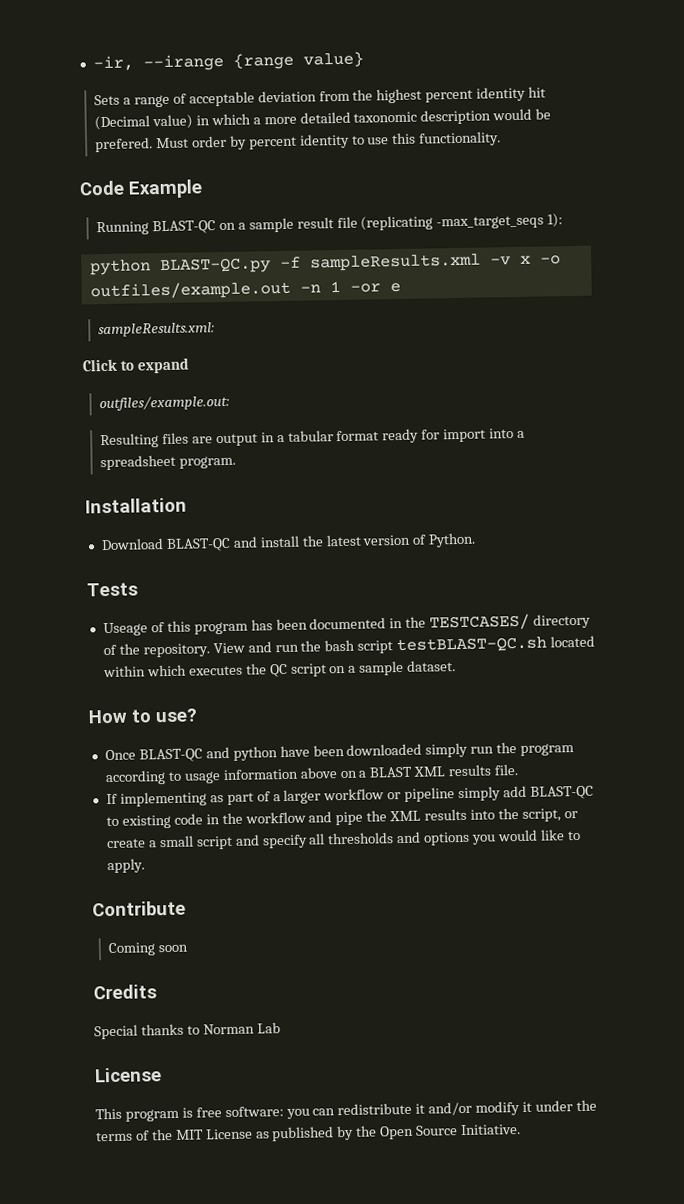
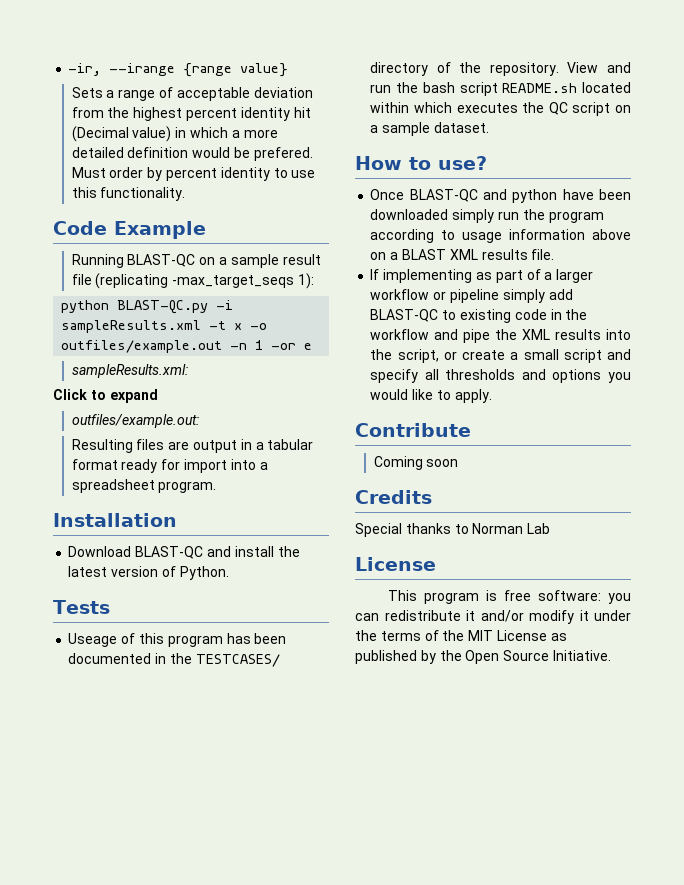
- Sets a range of acceptable deviation from the highest percent identity hit (Decimal value) in which a more detailed taxonomic description would be prefered.
+ Sets a range of acceptable deviation from the highest percent identity hit (Decimal value) in which a more detailed definition would be prefered.
- python BLAST-QC.py -f sampleResults.xml -v x -o outfiles/example.out -n 1 -or e
+ python BLAST-QC.py -i sampleResults.xml -t x -o outfiles/example.out -n 1 -or e
- View and run the bash script testBLAST-QC.sh located within which executes the QC script on a sample dataset.
+ View and run the bash script README.sh located within which executes the QC script on a sample dataset.

